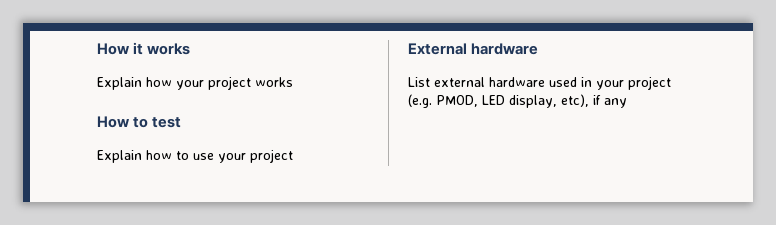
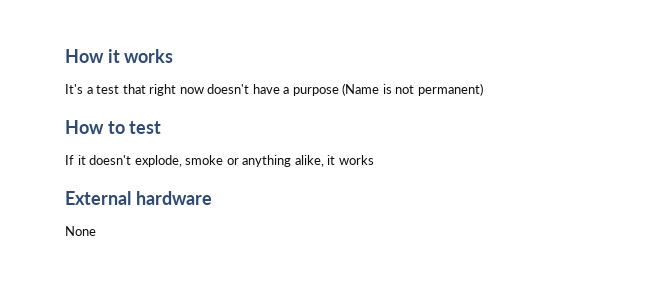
- Explain how your project works
+ It's a test that right now doesn't have a purpose (Name is not permanent)
  How to test
- Explain how to use your project
+ If it doesn't explode, smoke or anything alike, it works
  External hardware
- List external hardware used in your project (e.g. PMOD, LED display, etc), if any
+ None

